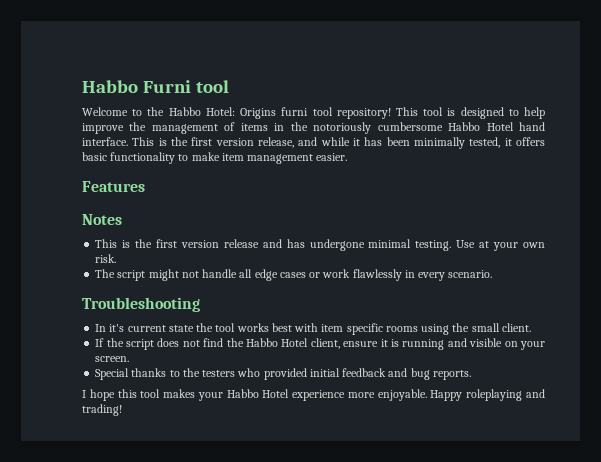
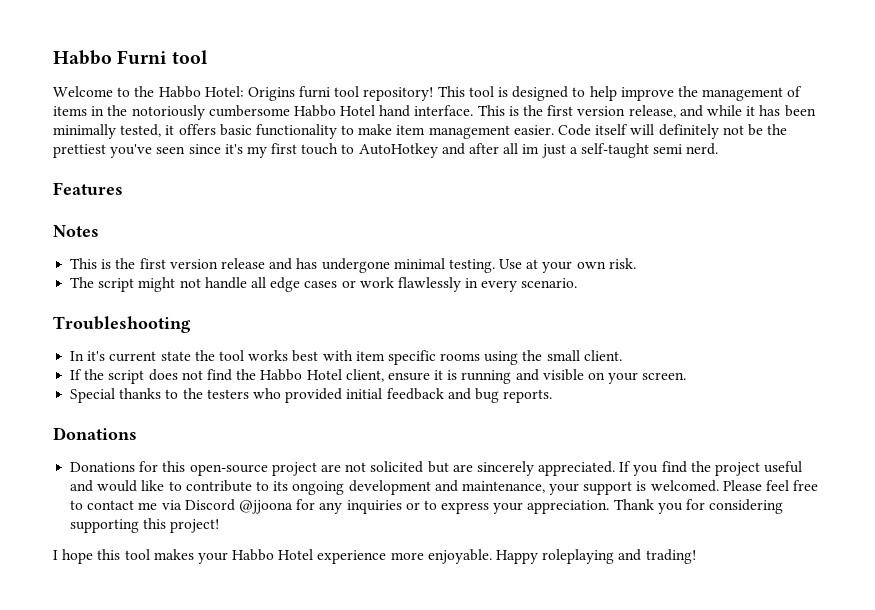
+ Code itself will definitely not be the prettiest you've seen since it's my first touch to AutoHotkey and after all im just a self-taught semi nerd.
  Special thanks to the testers who provided initial feedback and bug reports.
+ Donations
+ Donations for this open-source project are not solicited but are sincerely appreciated. If you find the project useful and would like to contribute to its ongoing development and maintenance, your support is welcomed. Please feel free to contact me via Discord @jjoona for any inquiries or to express your appreciation. Thank you for considering supporting this project!

